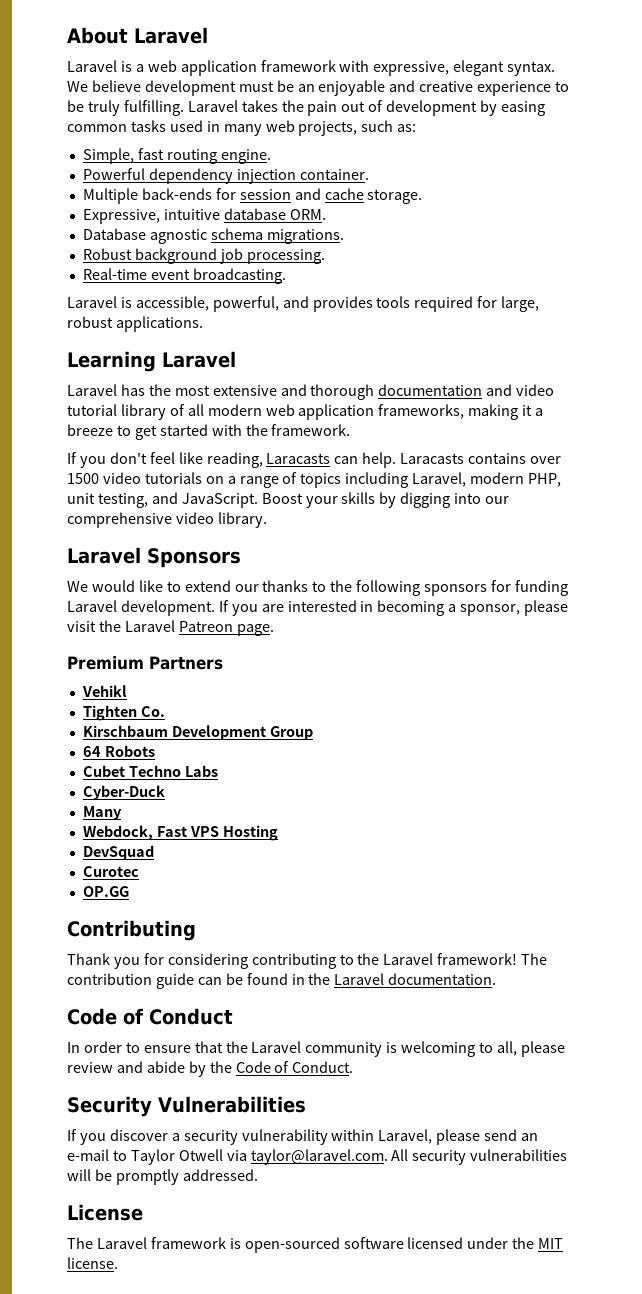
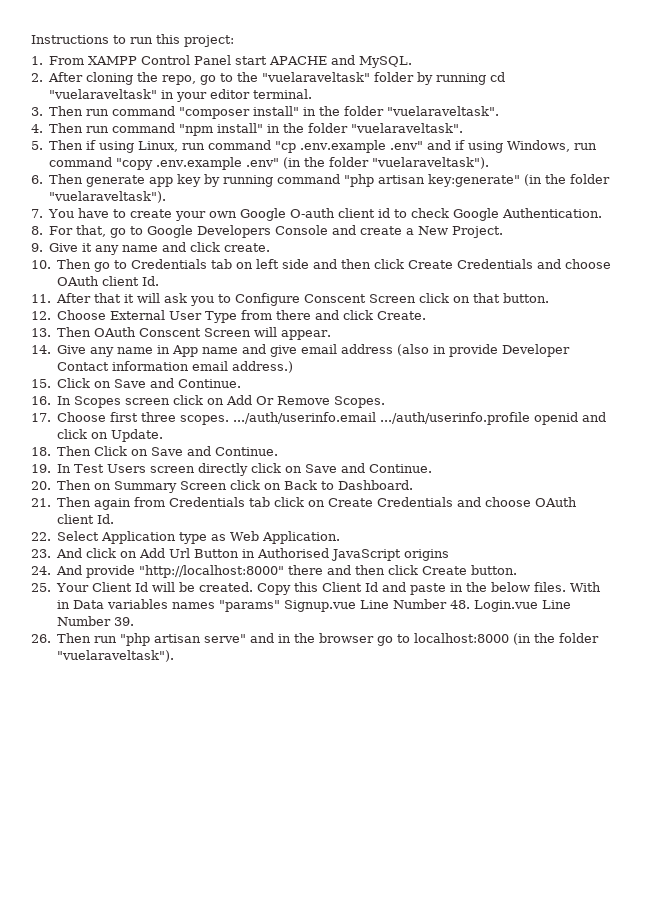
- About Laravel
- Laravel is a web application framework with expressive, elegant syntax. We believe development must be an enjoyable and creative experience to be truly fulfilling. Laravel takes the pain out of development by easing common tasks used in many web projects, such as:
- Simple, fast routing engine.
- Powerful dependency injection container.
- Multiple back-ends for session and cache storage.
- Expressive, intuitive database ORM.
- Database agnostic schema migrations.
- Robust background job processing.
- Real-time event broadcasting.
- Laravel is accessible, powerful, and provides tools required for large, robust applications.
- Learning Laravel
- Laravel has the most extensive and thorough documentation and video tutorial library of all modern web application frameworks, making it a breeze to get started with the framework.
- If you don't feel like reading, Laracasts can help. Laracasts contains over 1500 video tutorials on a range of topics including Laravel, modern PHP, unit testing, and JavaScript. Boost your skills by digging into our comprehensive video library.
- Laravel Sponsors
- We would like to extend our thanks to the following sponsors for funding Laravel development. If you are interested in becoming a sponsor, please visit the Laravel Patreon page.
- Premium Partners
- Vehikl
- Tighten Co.
- Kirschbaum Development Group
- 64 Robots
- Cubet Techno Labs
- Cyber-Duck
- Many
- Webdock, Fast VPS Hosting
- DevSquad
- Curotec
- OP.GG
- Contributing
- Thank you for considering contributing to the Laravel framework! The contribution guide can be found in the Laravel documentation.
- Code of Conduct
- In order to ensure that the Laravel community is welcoming to all, please review and abide by the Code of Conduct.
- Security Vulnerabilities
- If you discover a security vulnerability within Laravel, please send an e-mail to Taylor Otwell via taylor@laravel.com. All security vulnerabilities will be promptly addressed.
- License
- The Laravel framework is open-sourced software licensed under the MIT license.
+ Instructions to run this project:
+ 1. From XAMPP Control Panel start APACHE and MySQL.
+ 2. After cloning the repo, go to the "vuelaraveltask" folder by running cd "vuelaraveltask" in your editor terminal.
+ 3. Then run command "composer install" in the folder "vuelaraveltask".
+ 4. Then run command "npm install" in the folder "vuelaraveltask".
+ 5. Then if using Linux, run command "cp .env.example .env" and if using Windows, run command "copy .env.example .env" (in the folder "vuelaraveltask").
+ 6. Then generate app key by running command "php artisan key:generate" (in the folder "vuelaraveltask").
+ 7. You have to create your own Google O-auth client id to check Google Authentication.
+ 8. For that, go to Google Developers Console and create a New Project.
+ 9. Give it any name and click create.
+ 10. Then go to Credentials tab on left side and then click Create Credentials and choose OAuth client Id.
+ 11. After that it will ask you to Configure Conscent Screen click on that button.
+ 12. Choose External User Type from there and click Create.
+ 13. Then OAuth Conscent Screen will appear.
+ 14. Give any name in App name and give email address (also in provide Developer Contact information email address.)
+ 15. Click on Save and Continue.
+ 16. In Scopes screen click on Add Or Remove Scopes.
+ 17. Choose first three scopes. .../auth/userinfo.email .../auth/userinfo.profile openid and click on Update.
+ 18. Then Click on Save and Continue.
+ 19. In Test Users screen directly click on Save and Continue.
+ 20. Then on Summary Screen click on Back to Dashboard.
+ 21. Then again from Credentials tab click on Create Credentials and choose OAuth client Id.
+ 22. Select Application type as Web Application.
+ 23. And click on Add Url Button in Authorised JavaScript origins
+ 24. And provide "http://localhost:8000" there and then click Create button.
+ 25. Your Client Id will be created. Copy this Client Id and paste in the below files. With in Data variables names "params" Signup.vue Line Number 48. Login.vue Line Number 39.
+ 26. Then run "php artisan serve" and in the browser go to localhost:8000 (in the folder "vuelaraveltask").

